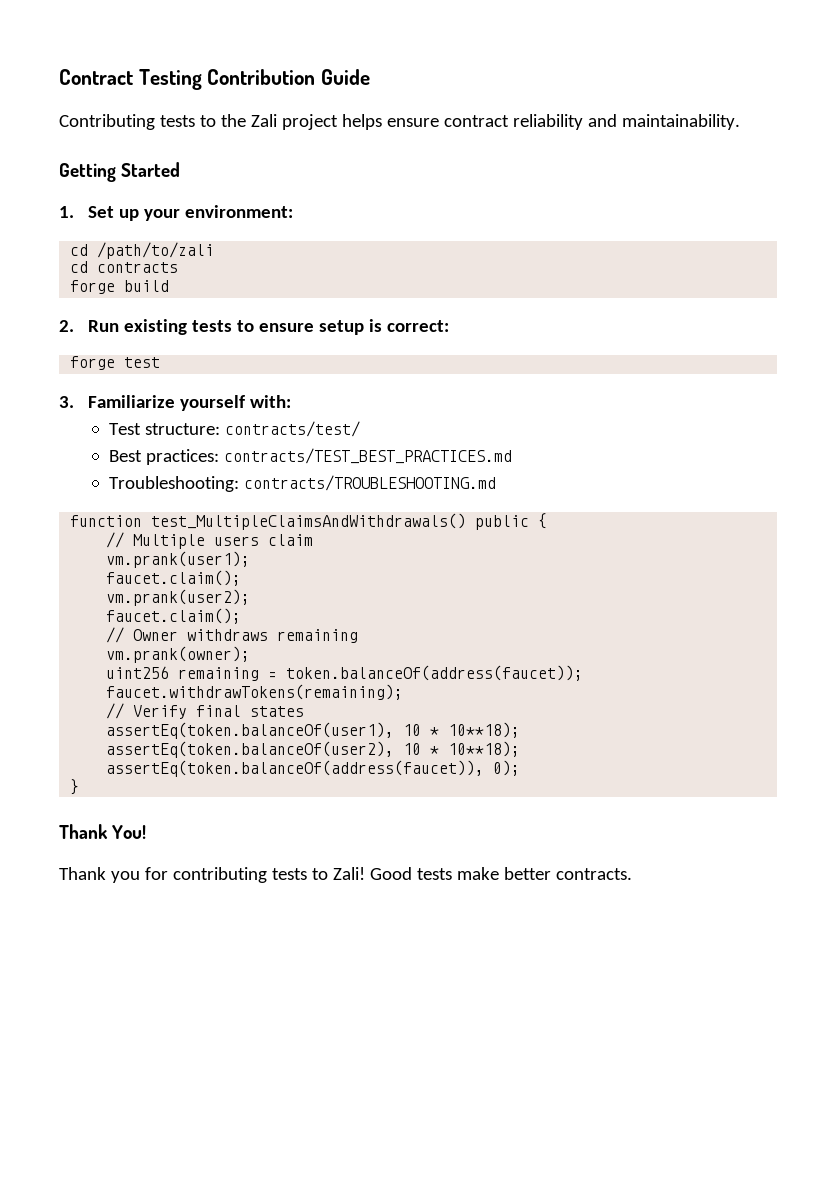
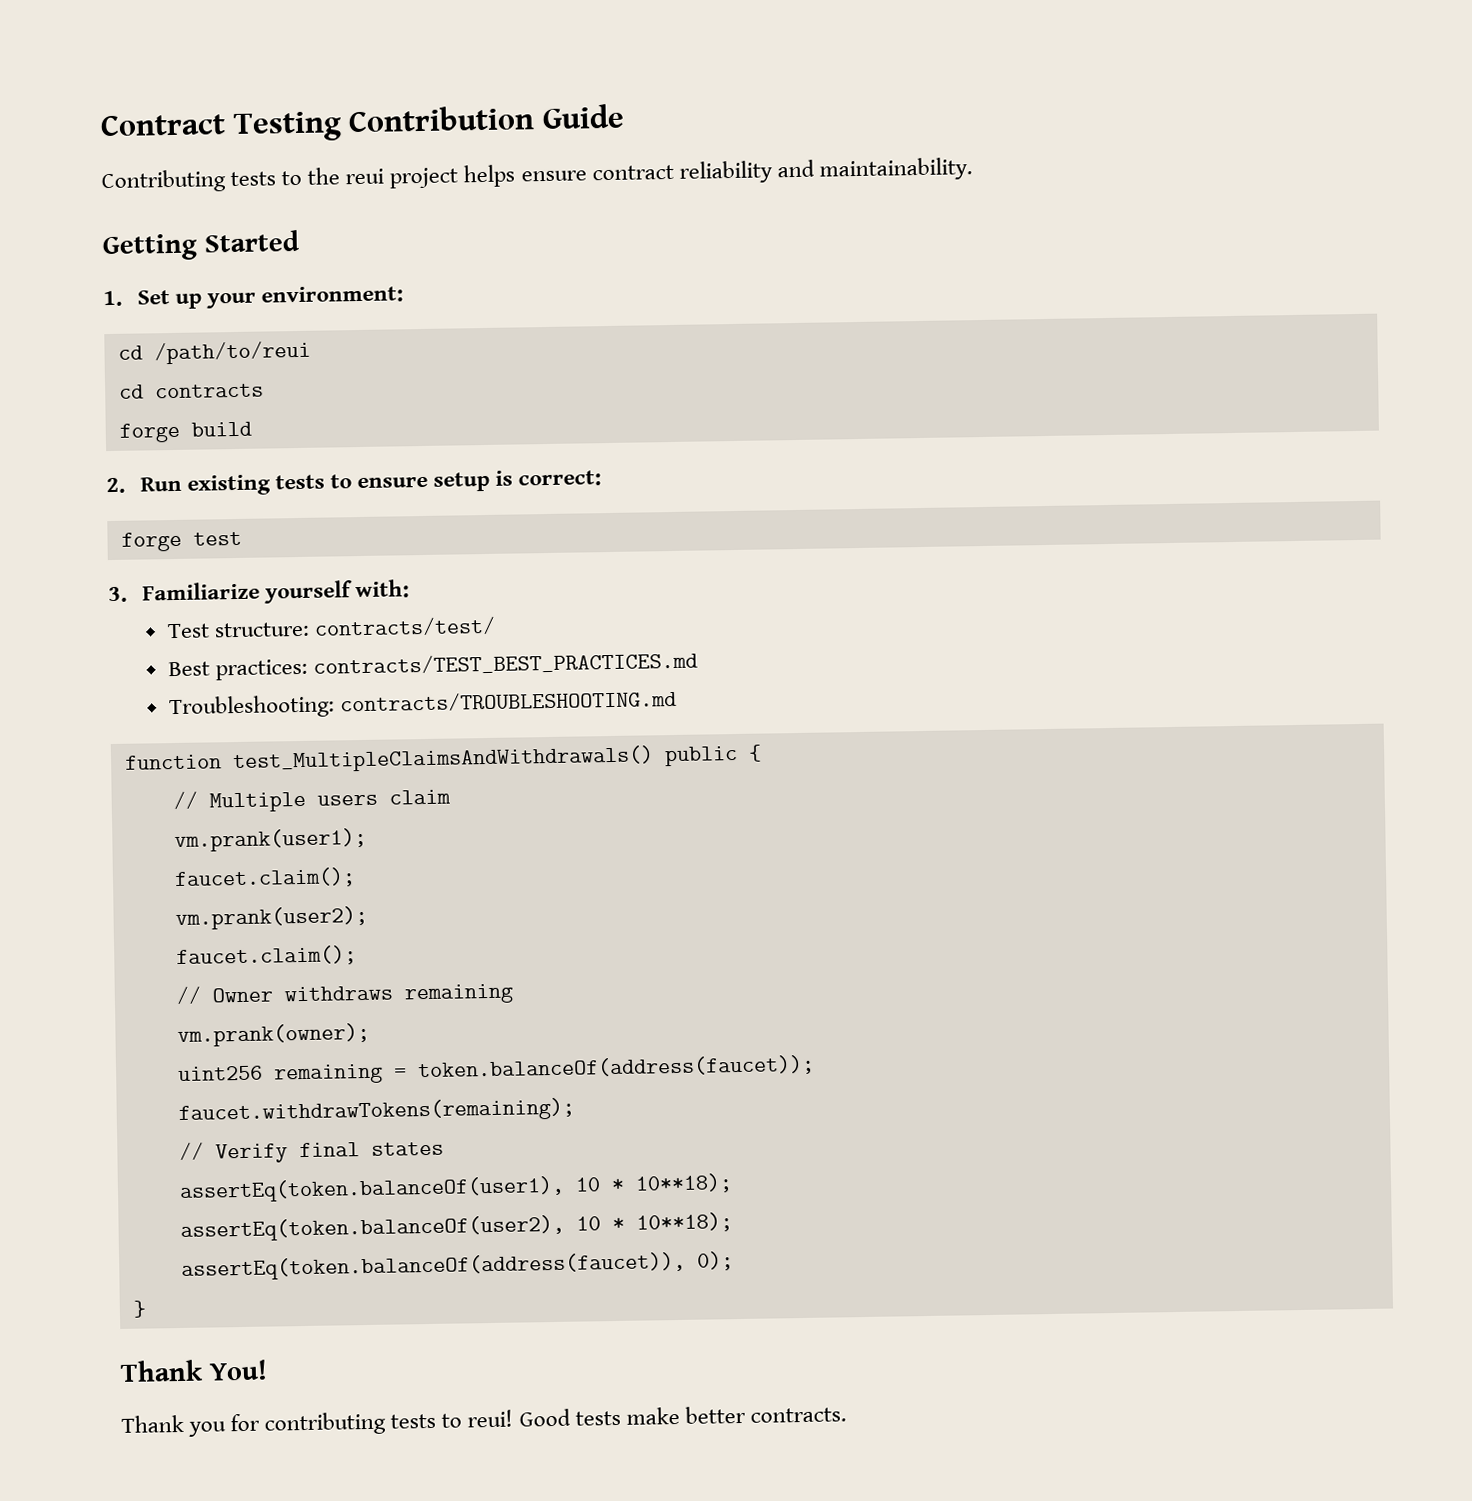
- Contributing tests to the Zali project helps ensure contract reliability and maintainability.
+ Contributing tests to the reui project helps ensure contract reliability and maintainability.
- cd /path/to/zali
+ cd /path/to/reui
- Thank you for contributing tests to Zali!
+ Thank you for contributing tests to reui!

